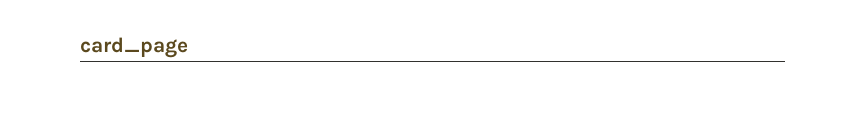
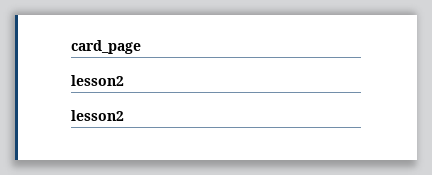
  card_page
+ lesson2
+ lesson2

